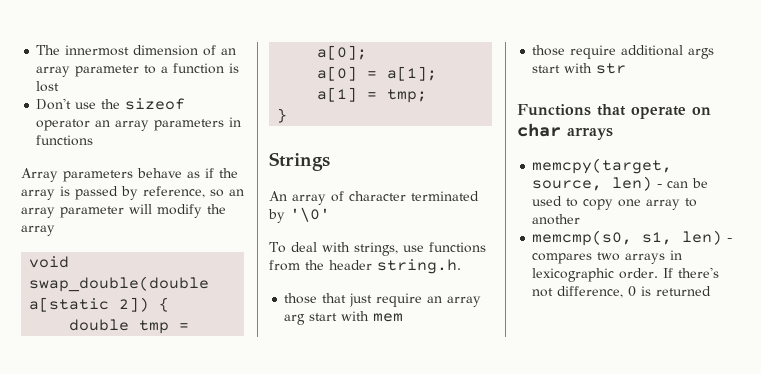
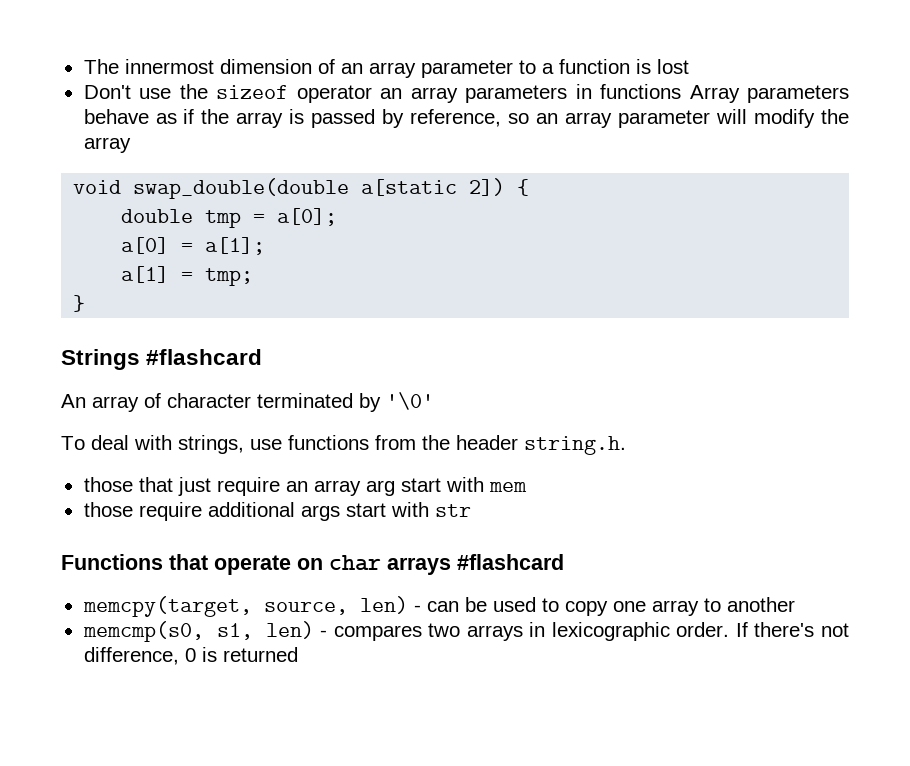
- Don't use the sizeof operator an array parameters in functions
- Array parameters behave as if the array is passed by reference, so an array parameter will modify the array
+ Don't use the sizeof operator an array parameters in functions Array parameters behave as if the array is passed by reference, so an array parameter will modify the array
- Strings
+ Strings #flashcard
- Functions that operate on char arrays
+ Functions that operate on char arrays #flashcard

